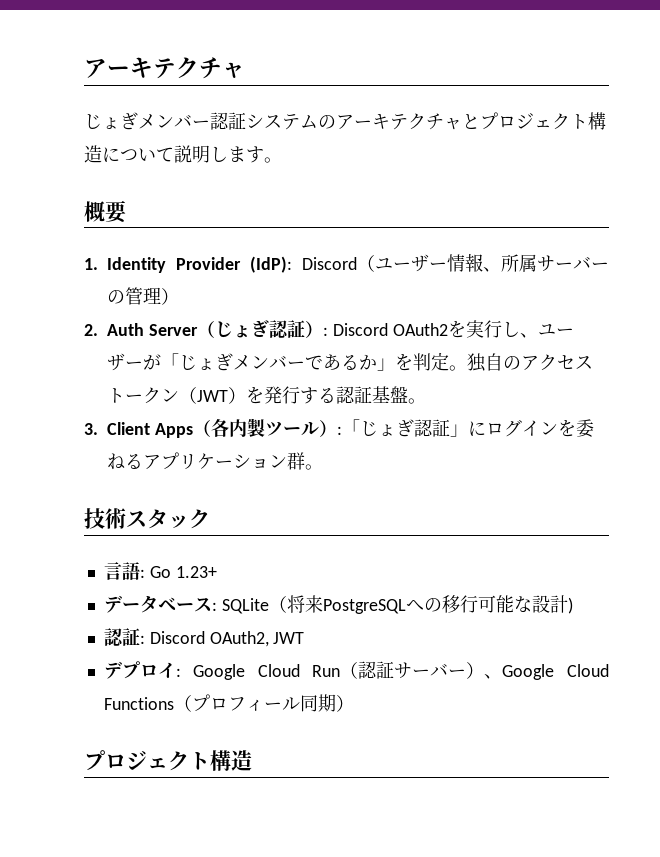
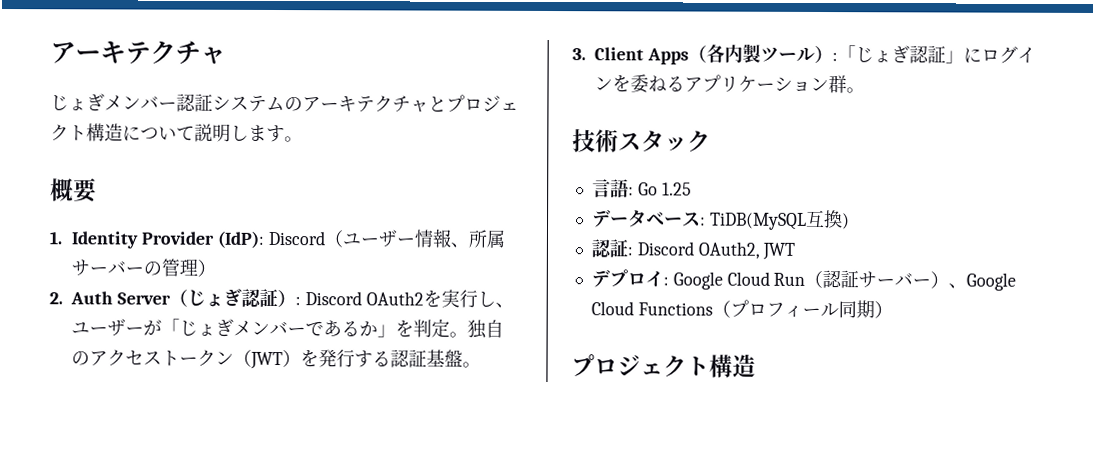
- 言語: Go 1.23+
+ 言語: Go 1.25
- データベース: SQLite（将来PostgreSQLへの移行可能な設計)
+ データベース: TiDB(MySQL互換)

